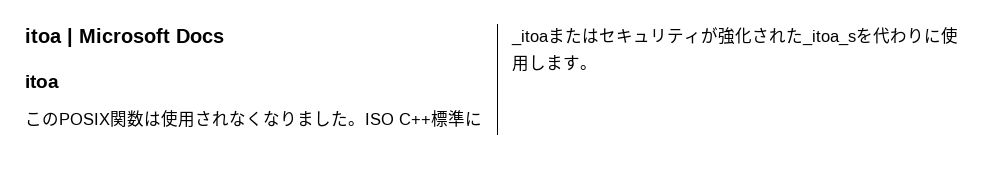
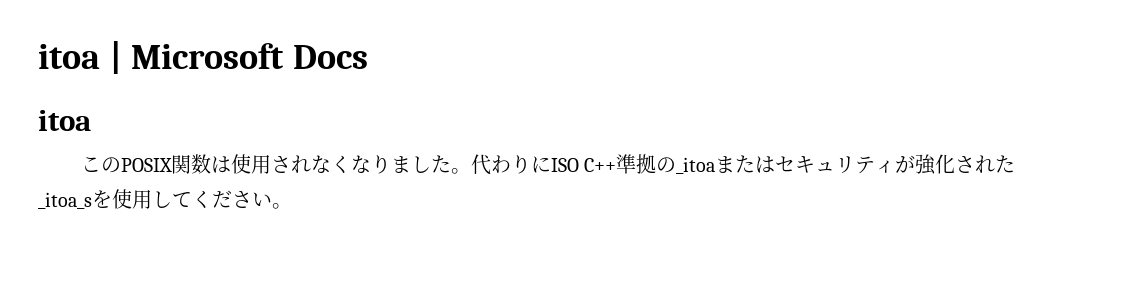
- ISO C++標準に_itoaまたはセキュリティが強化された_itoa_sを代わりに使用します。
+ 代わりにISO C++準拠の_itoaまたはセキュリティが強化された_itoa_sを使用してください。

